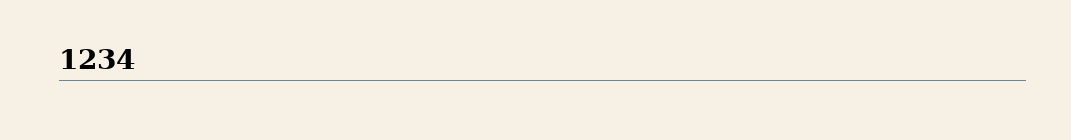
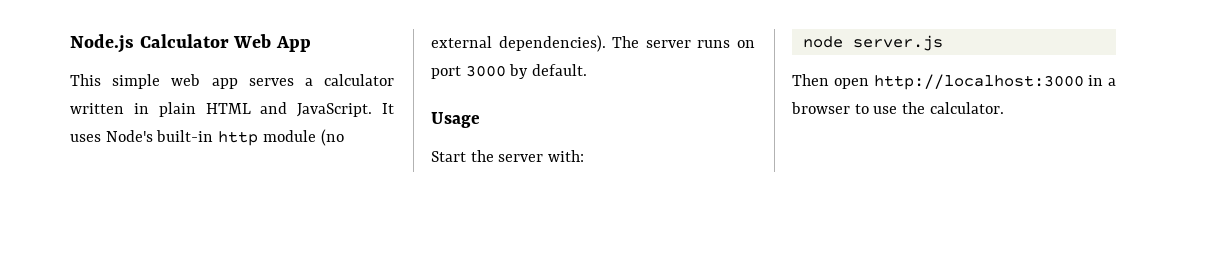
- 1234
+ Node.js Calculator Web App
+ This simple web app serves a calculator written in plain HTML and JavaScript. It uses Node's built-in http module (no external dependencies). The server runs on port 3000 by default.
+ Usage
+ Start the server with:
+ node server.js
+ Then open http://localhost:3000 in a browser to use the calculator.

